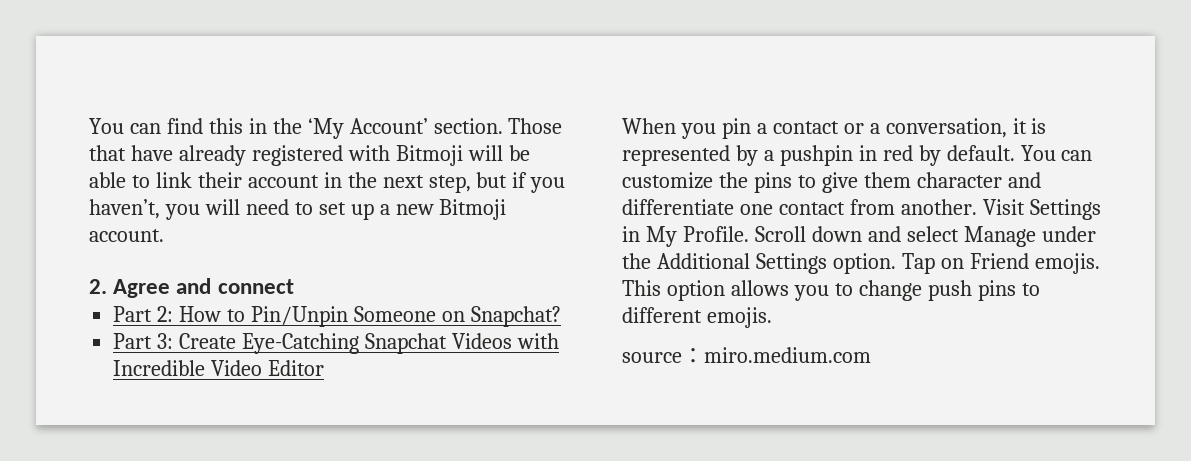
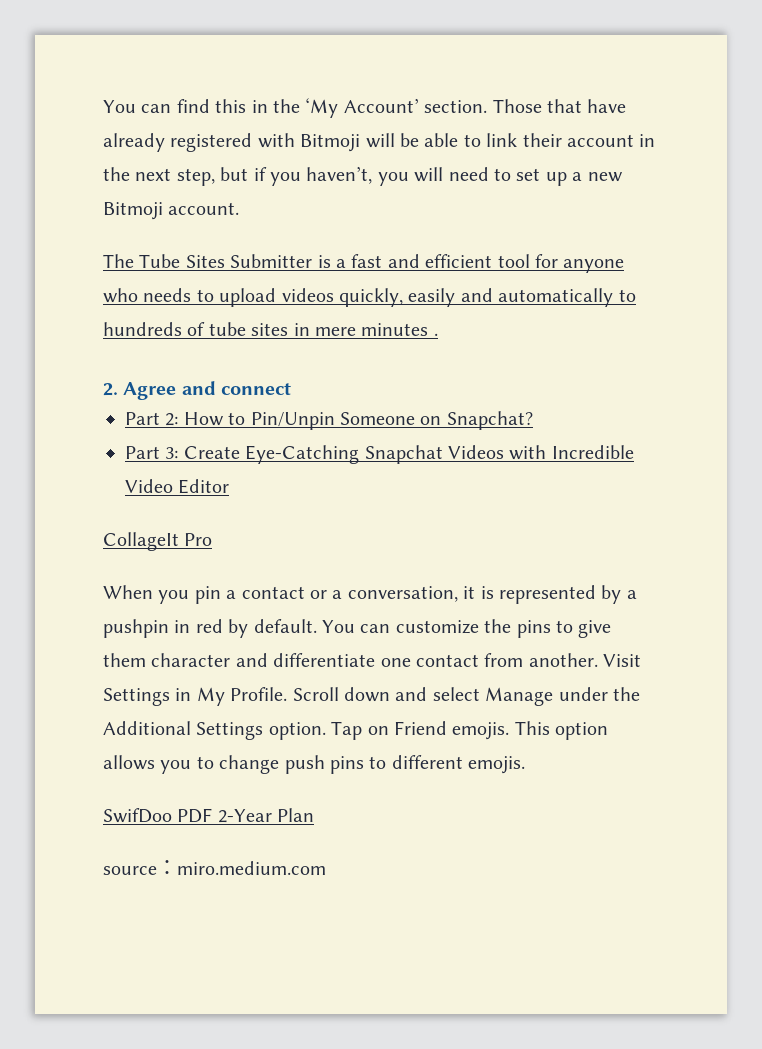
+ The Tube Sites Submitter is a fast and efficient tool for anyone who needs to upload videos quickly, easily and automatically to hundreds of tube sites in mere minutes .
+ CollageIt Pro
+ SwifDoo PDF 2-Year Plan

